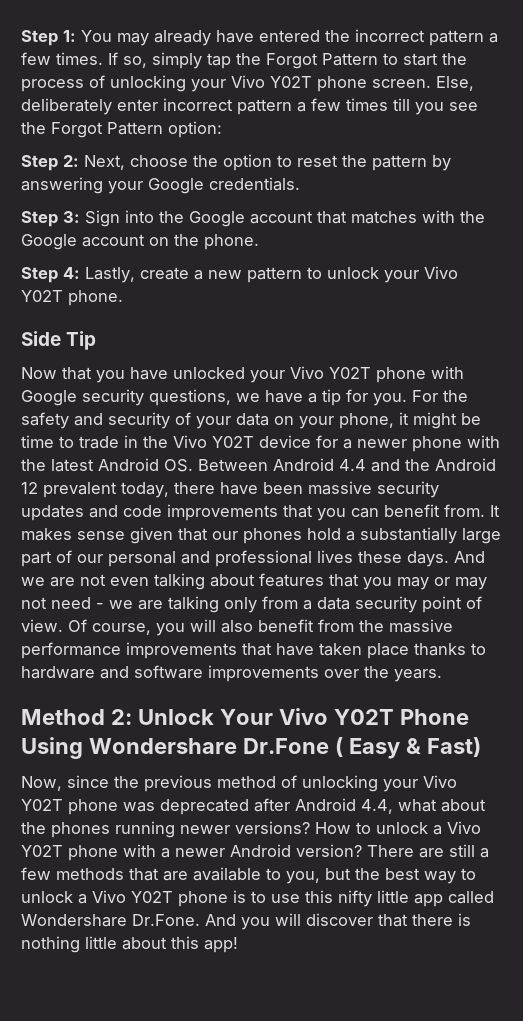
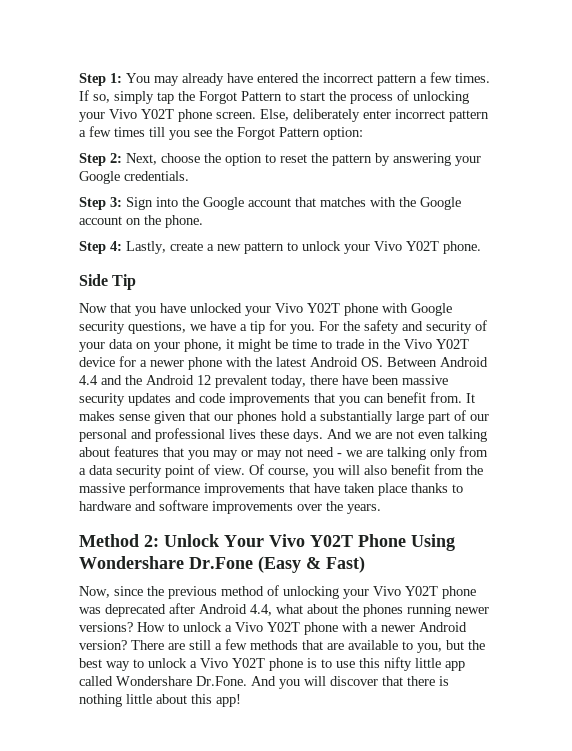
- Method 2: Unlock Your Vivo Y02T Phone Using Wondershare Dr.Fone ( Easy & Fast)
+ Method 2: Unlock Your Vivo Y02T Phone Using Wondershare Dr.Fone (Easy & Fast)

